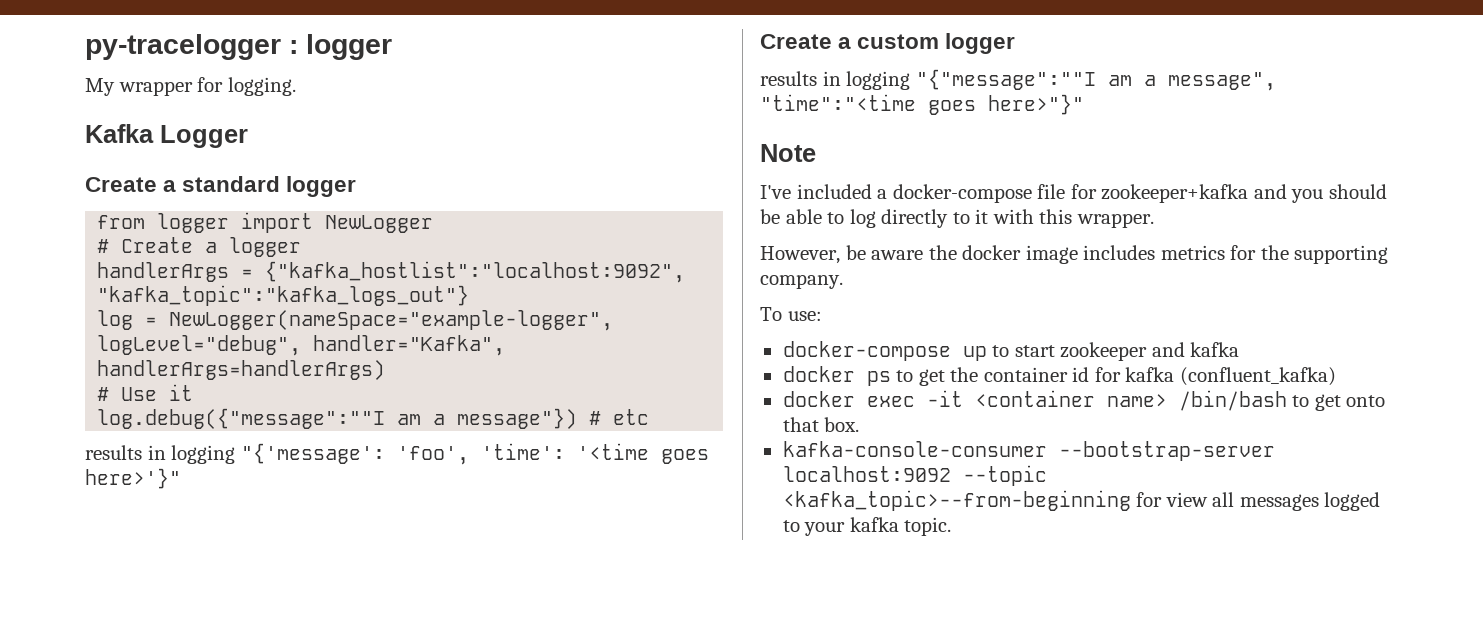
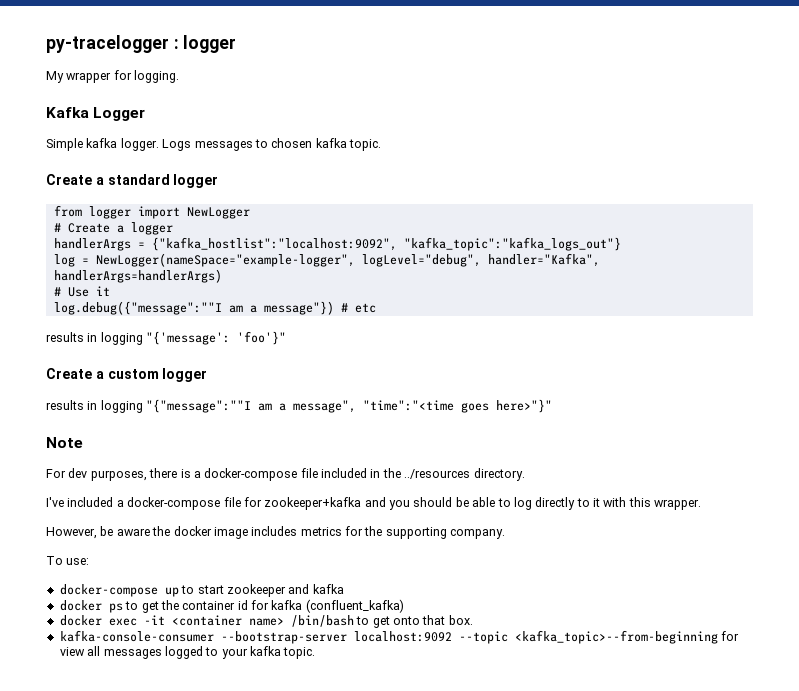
+ Simple kafka logger. Logs messages to chosen kafka topic.
- results in logging "{'message': 'foo', 'time': '<time goes here>'}"
+ results in logging "{'message': 'foo'}"
+ For dev purposes, there is a docker-compose file included in the ../resources directory.

